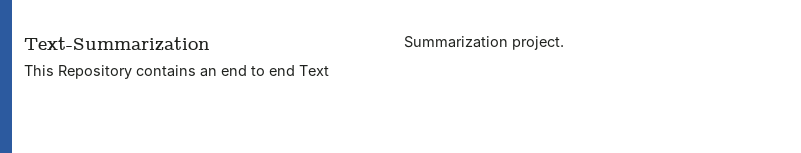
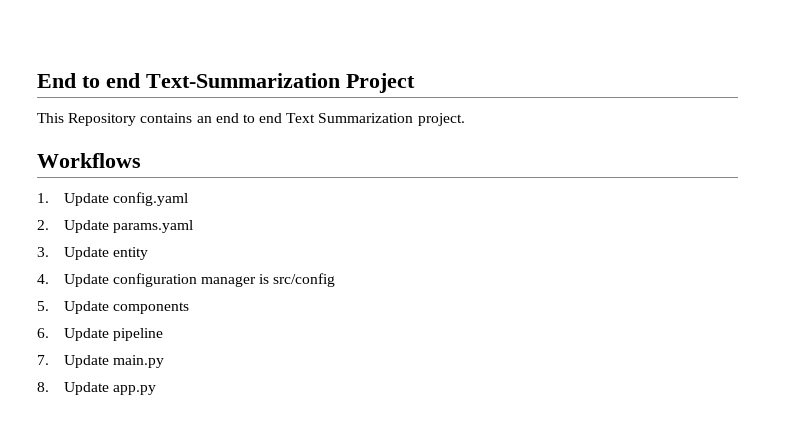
- Text-Summarization
+ End to end Text-Summarization Project
+ Workflows
+ 1. Update config.yaml
+ 2. Update params.yaml
+ 3. Update entity
+ 4. Update configuration manager is src/config
+ 5. Update components
+ 6. Update pipeline
+ 7. Update main.py
+ 8. Update app.py

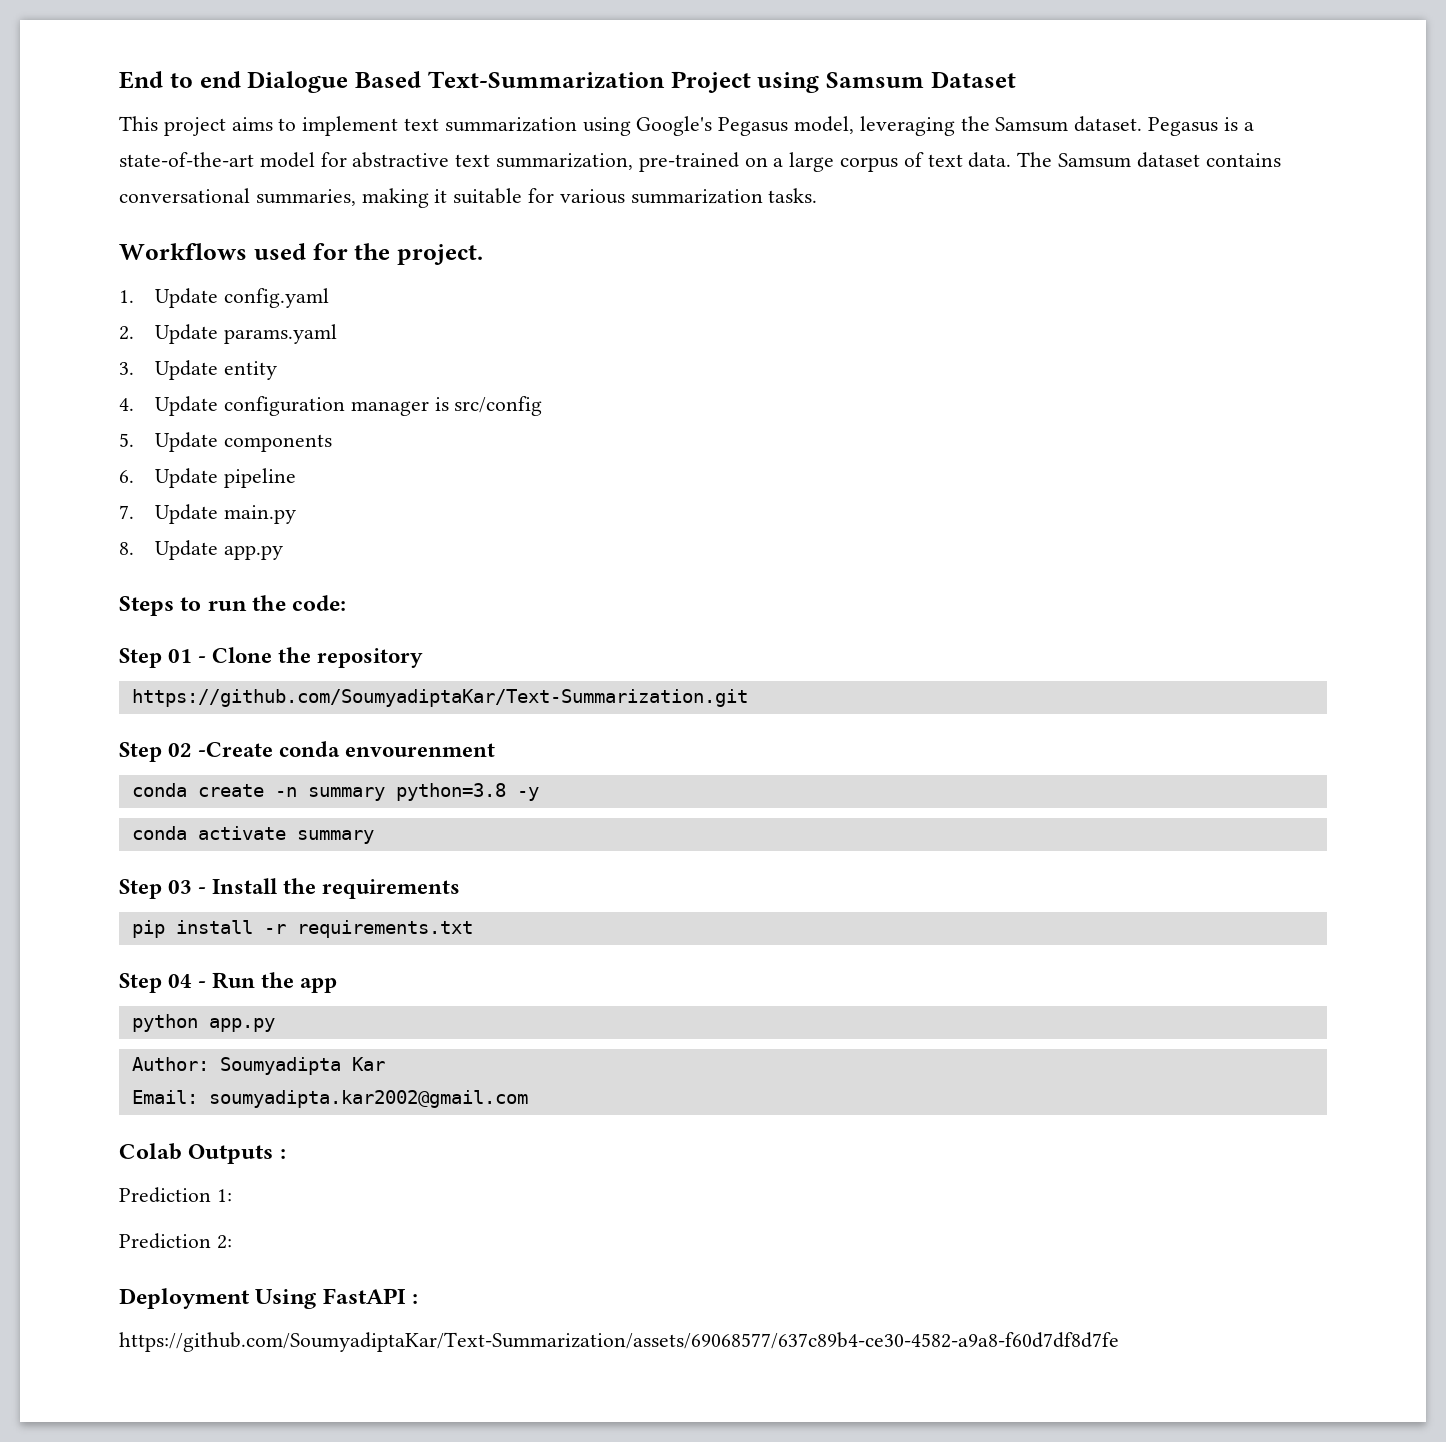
- End to end Text-Summarization Project
- This Repository contains an end to end Text Summarization project.
- Workflows
+ End to end Dialogue Based Text-Summarization Project using Samsum Dataset
+ This project aims to implement text summarization using Google's Pegasus model, leveraging the Samsum dataset. Pegasus is a state-of-the-art model for abstractive text summarization, pre-trained on a large corpus of text data. The Samsum dataset contains conversational summaries, making it suitable for various summarization tasks.
+ Workflows used for the project.
+ Steps to run the code:
+ Step 01 - Clone the repository
+ https://github.com/SoumyadiptaKar/Text-Summarization.git
+ Step 02 -Create conda envourenment
+ conda create -n summary python=3.8 -y
+ conda activate summary
+ Step 03 - Install the requirements
+ pip install -r requirements.txt
+ Step 04 - Run the app
+ python app.py
+ Author: Soumyadipta Kar
+ Email: soumyadipta.kar2002@gmail.com
+ Colab Outputs :
+ Prediction 1:
+ Prediction 2:
+ Deployment Using FastAPI :
+ https://github.com/SoumyadiptaKar/Text-Summarization/assets/69068577/637c89b4-ce30-4582-a9a8-f60d7df8d7fe

